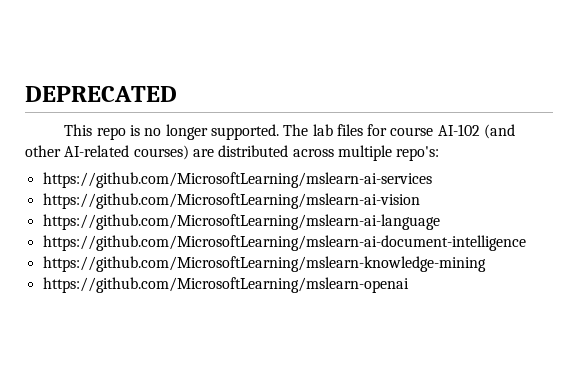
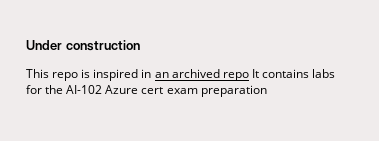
- DEPRECATED
+ Under construction
- This repo is no longer supported. The lab files for course AI-102 (and other AI-related courses) are distributed across multiple repo's:
- https://github.com/MicrosoftLearning/mslearn-ai-services
- https://github.com/MicrosoftLearning/mslearn-ai-vision
- https://github.com/MicrosoftLearning/mslearn-ai-language
- https://github.com/MicrosoftLearning/mslearn-ai-document-intelligence
- https://github.com/MicrosoftLearning/mslearn-knowledge-mining
- https://github.com/MicrosoftLearning/mslearn-openai
+ This repo is inspired in an archived repo It contains labs for the AI-102 Azure cert exam preparation

